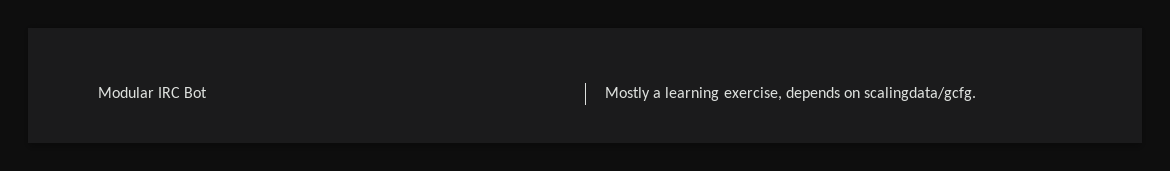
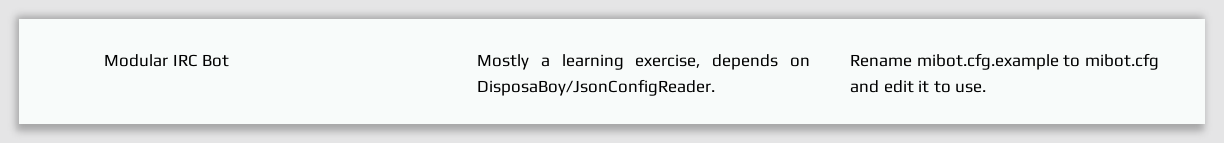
- Mostly a learning exercise, depends on scalingdata/gcfg.
+ Mostly a learning exercise, depends on DisposaBoy/JsonConfigReader.
+ Rename mibot.cfg.example to mibot.cfg and edit it to use.

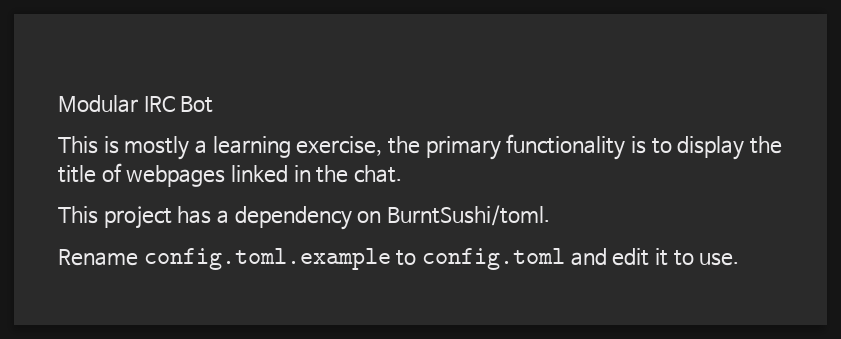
- Mostly a learning exercise, depends on DisposaBoy/JsonConfigReader.
- Rename mibot.cfg.example to mibot.cfg and edit it to use.
+ This is mostly a learning exercise, the primary functionality is to display the title of webpages linked in the chat.
+ This project has a dependency on BurntSushi/toml.
+ Rename config.toml.example to config.toml and edit it to use.

